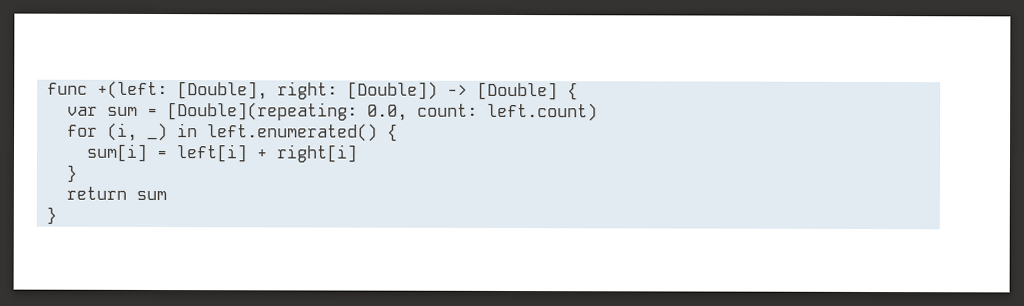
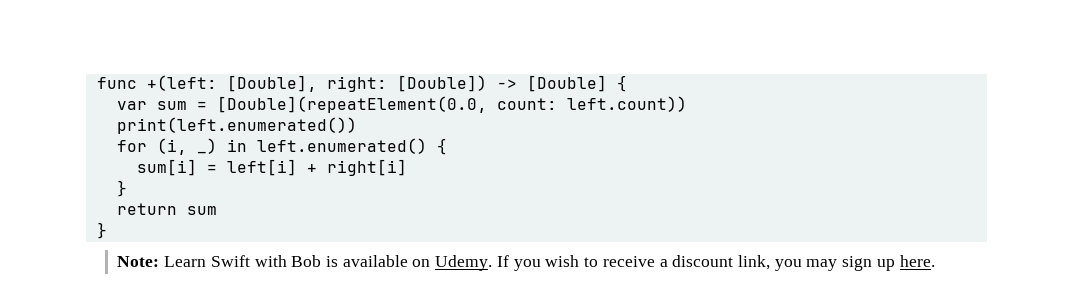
- var sum = [Double](repeating: 0.0, count: left.count)
+ var sum = [Double](repeatElement(0.0, count: left.count))
+ print(left.enumerated())
+ Note: Learn Swift with Bob is available on Udemy. If you wish to receive a discount link, you may sign up here.

